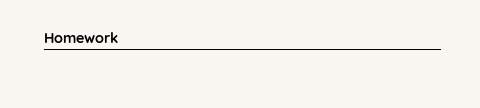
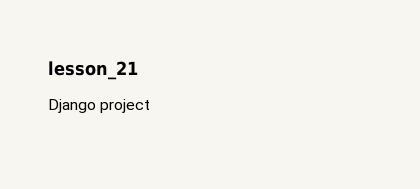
- Homework
+ lesson_21
+ Django project

